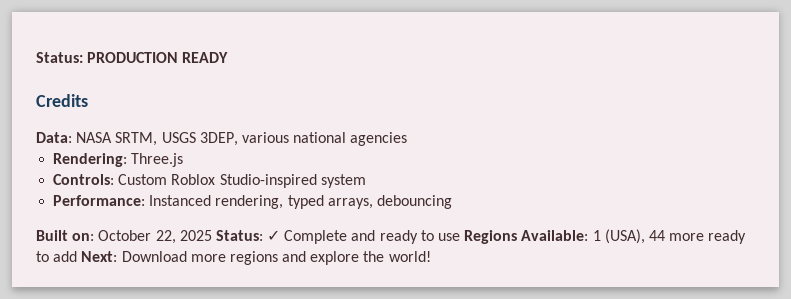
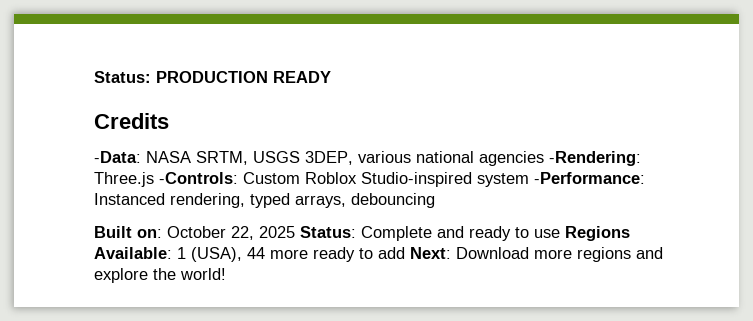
- Data: NASA SRTM, USGS 3DEP, various national agencies
- Rendering: Three.js
- Controls: Custom Roblox Studio-inspired system
- Performance: Instanced rendering, typed arrays, debouncing
+ -Data: NASA SRTM, USGS 3DEP, various national agencies -Rendering: Three.js -Controls: Custom Roblox Studio-inspired system -Performance: Instanced rendering, typed arrays, debouncing
- Built on: October 22, 2025 Status: ✓ Complete and ready to use Regions Available: 1 (USA), 44 more ready to add Next: Download more regions and explore the world!
+ Built on: October 22, 2025 Status: Complete and ready to use Regions Available: 1 (USA), 44 more ready to add Next: Download more regions and explore the world!

